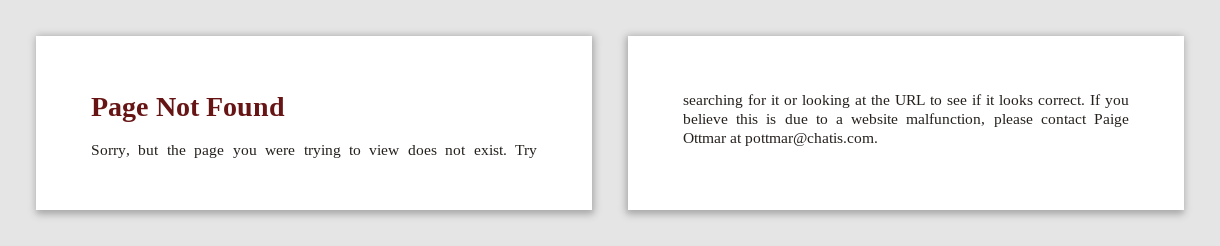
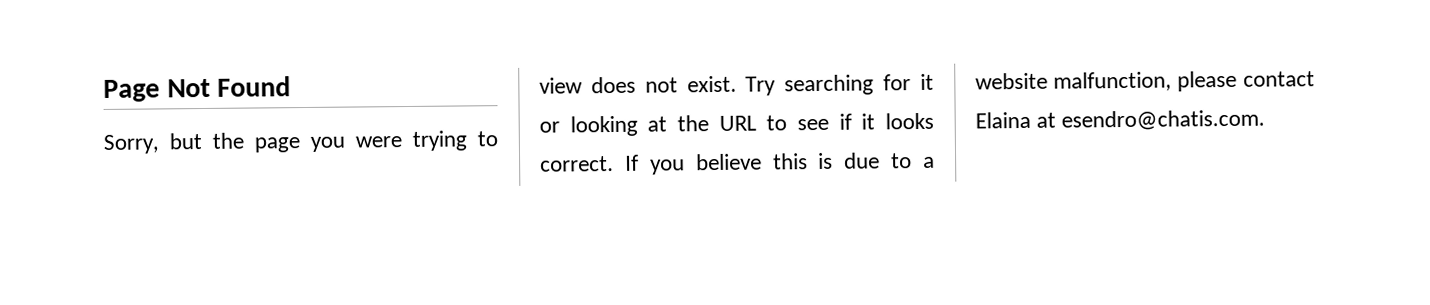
- If you believe this is due to a website malfunction, please contact Paige Ottmar at pottmar@chatis.com.
+ If you believe this is due to a website malfunction, please contact Elaina at esendro@chatis.com.

